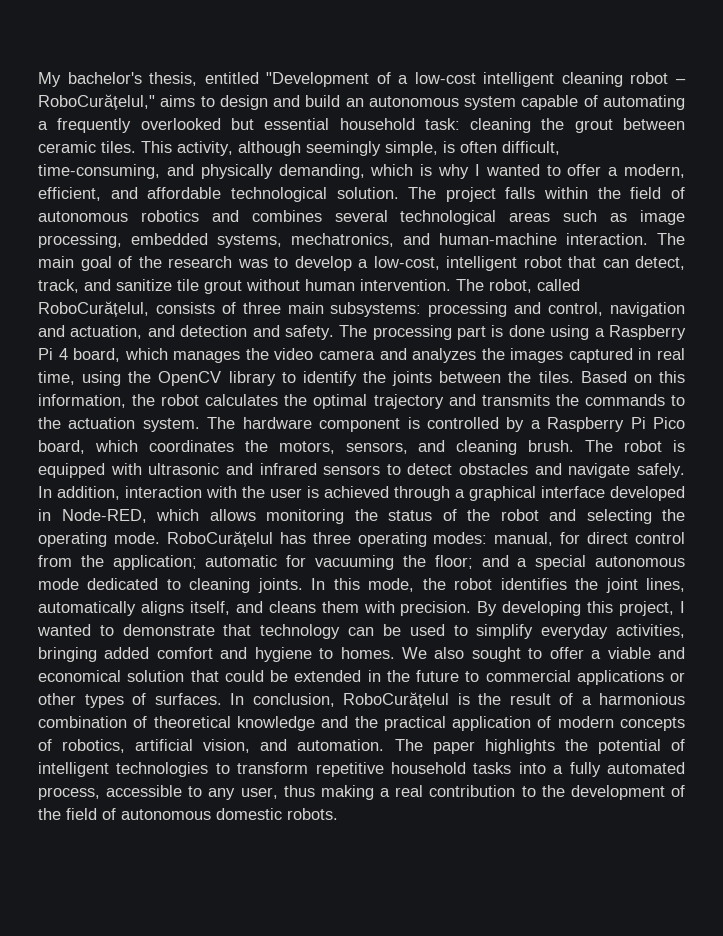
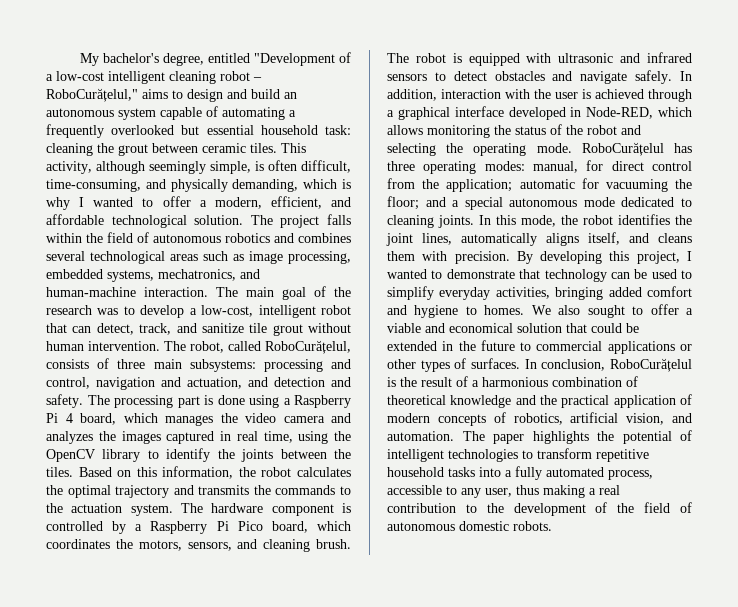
- My bachelor's thesis, entitled "Development of a low-cost intelligent cleaning robot – RoboCurățelul," aims to design and build an autonomous system capable of automating a frequently overlooked but essential household task: cleaning the grout between ceramic tiles.
+ My bachelor's degree, entitled "Development of a low-cost intelligent cleaning robot – RoboCurățelul," aims to design and build an autonomous system capable of automating a frequently overlooked but essential household task: cleaning the grout between ceramic tiles.

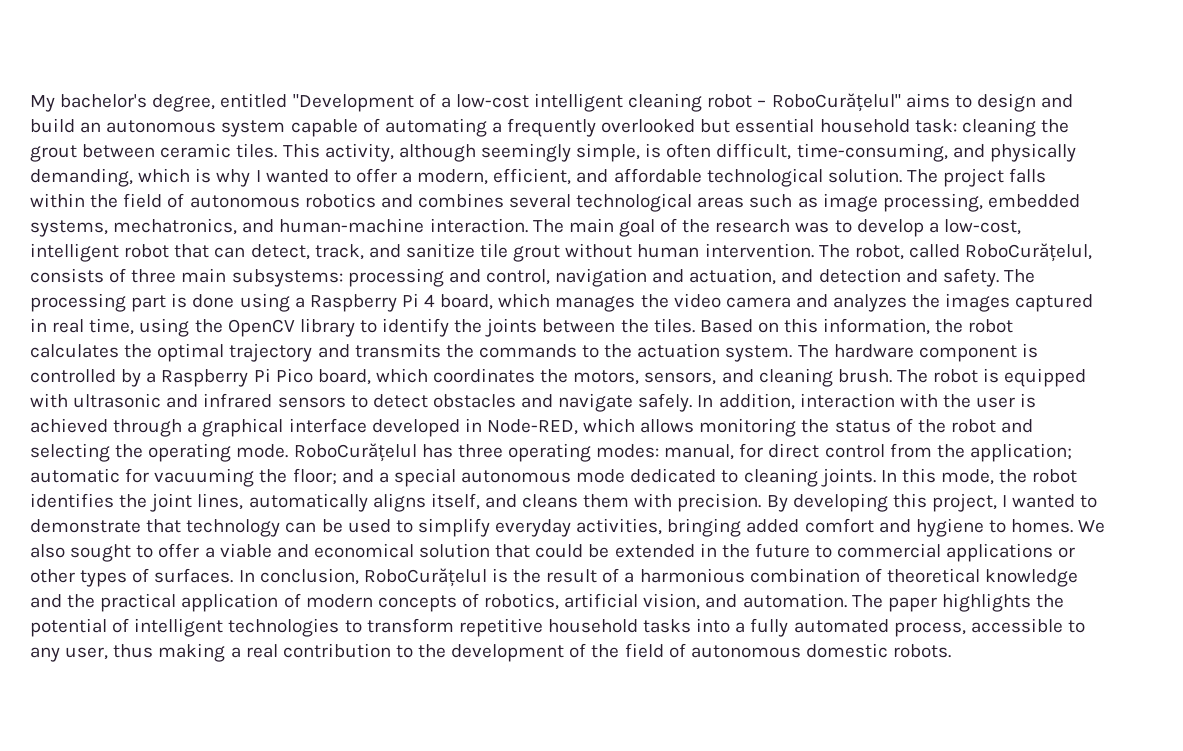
- My bachelor's degree, entitled "Development of a low-cost intelligent cleaning robot – RoboCurățelul," aims to design and build an autonomous system capable of automating a frequently overlooked but essential household task: cleaning the grout between ceramic tiles.
+ My bachelor's degree, entitled "Development of a low-cost intelligent cleaning robot – RoboCurățelul" aims to design and build an autonomous system capable of automating a frequently overlooked but essential household task: cleaning the grout between ceramic tiles.

